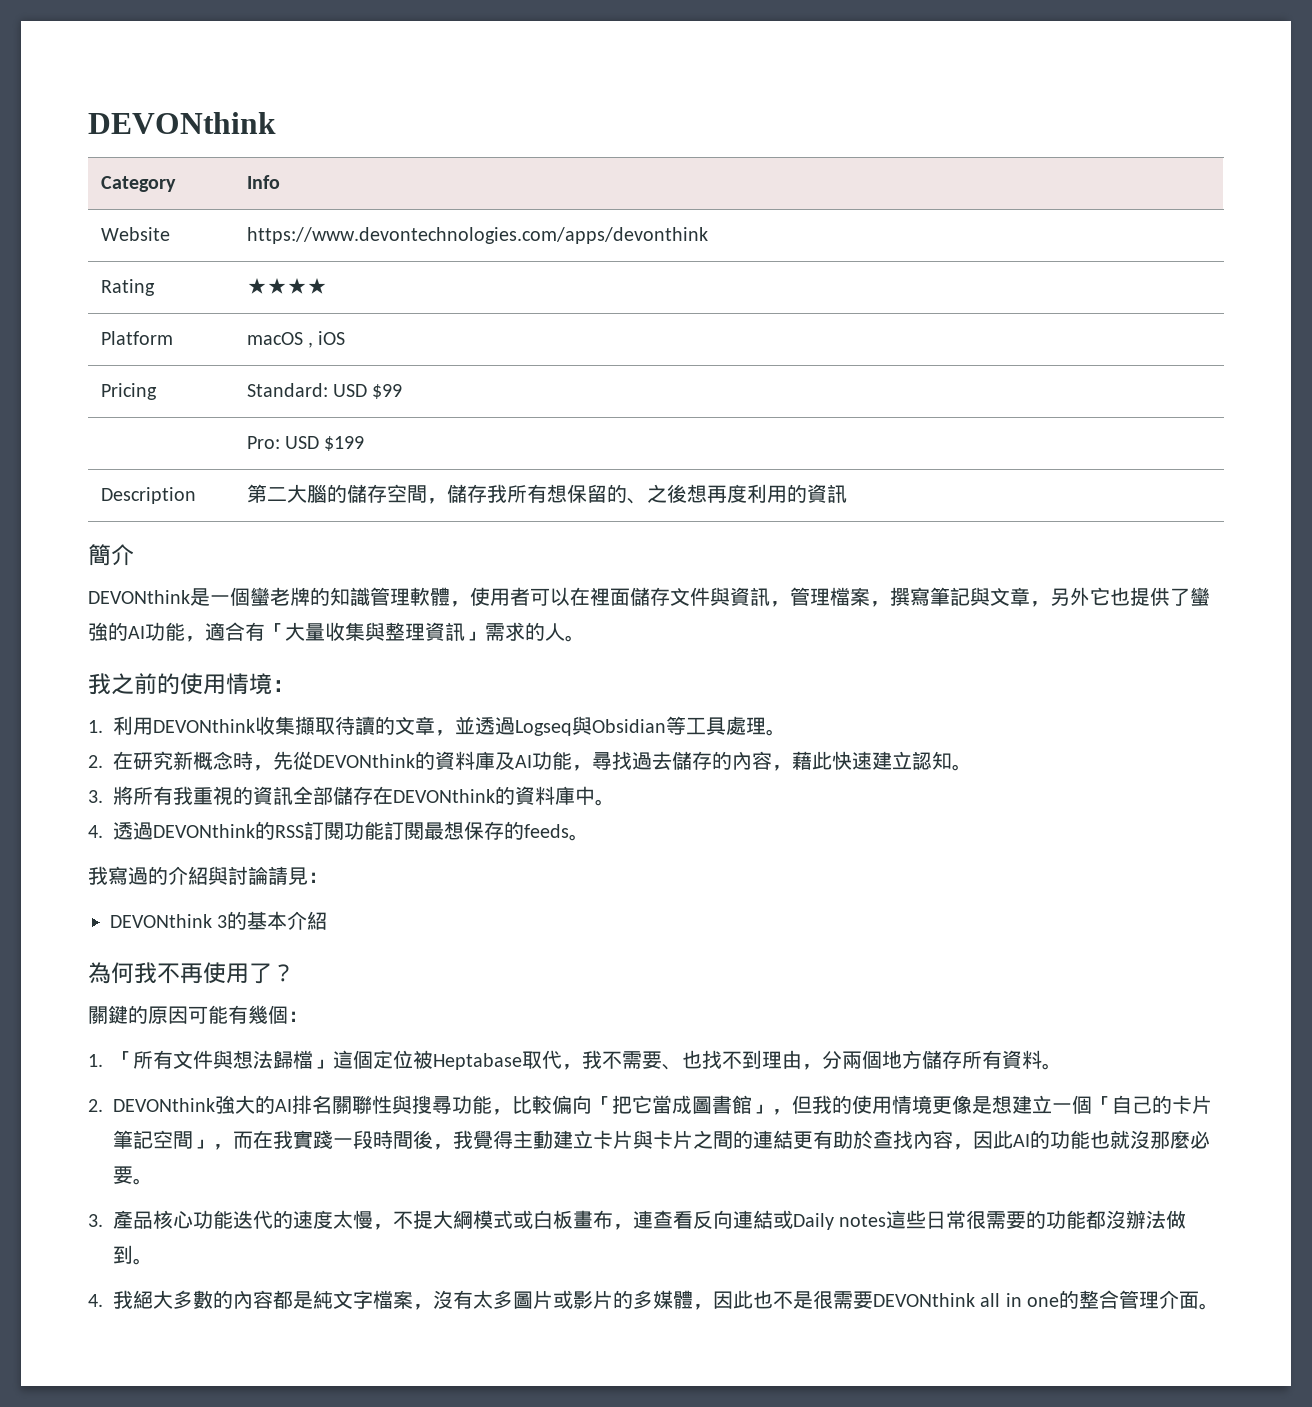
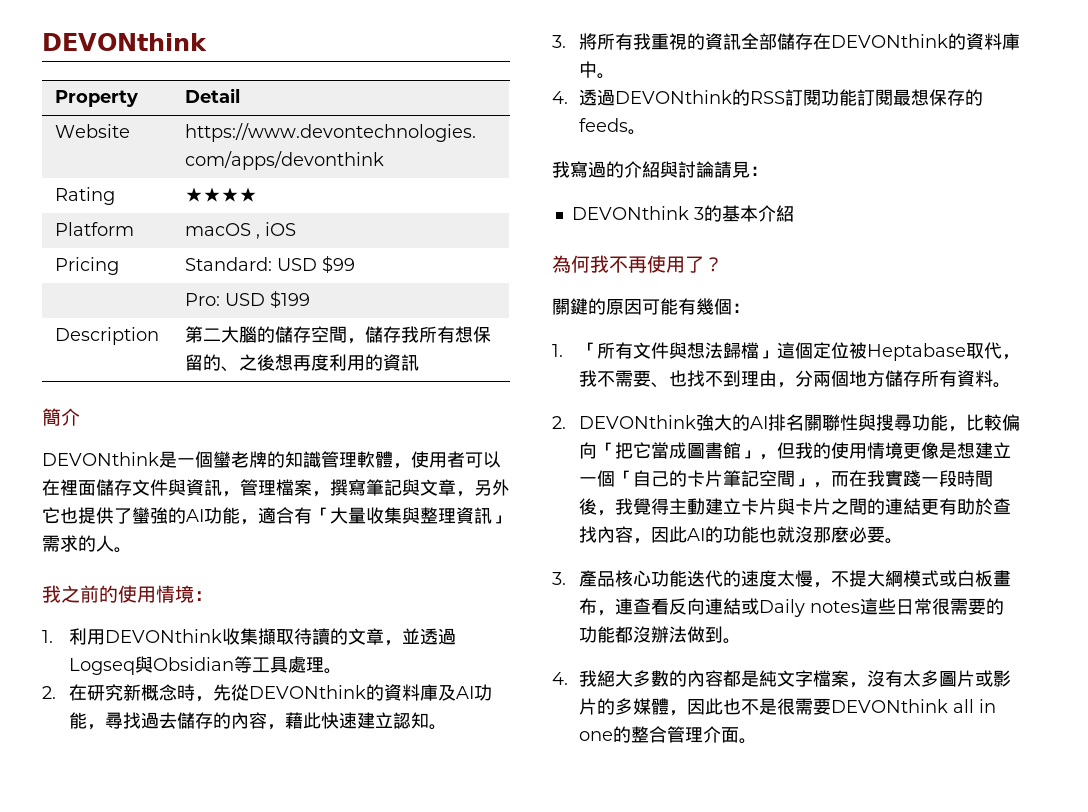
- Category | Info
+ Property | Detail

